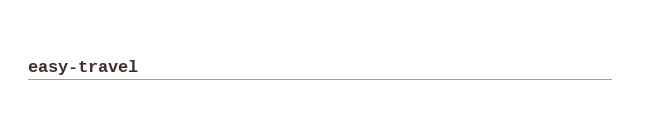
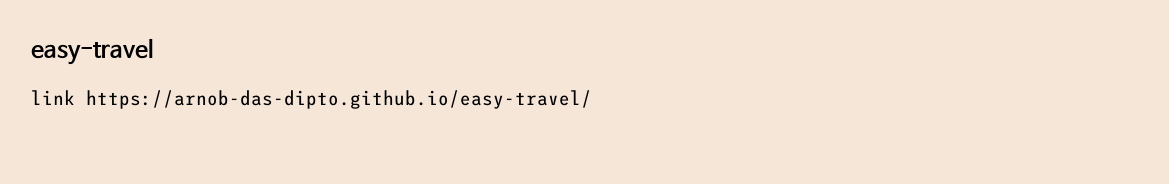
+ link https://arnob-das-dipto.github.io/easy-travel/

